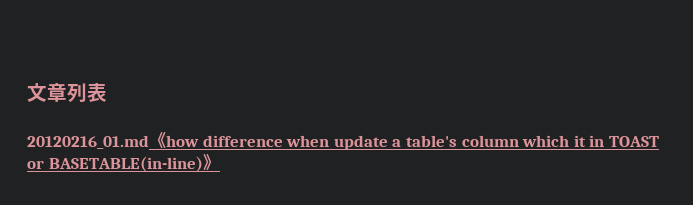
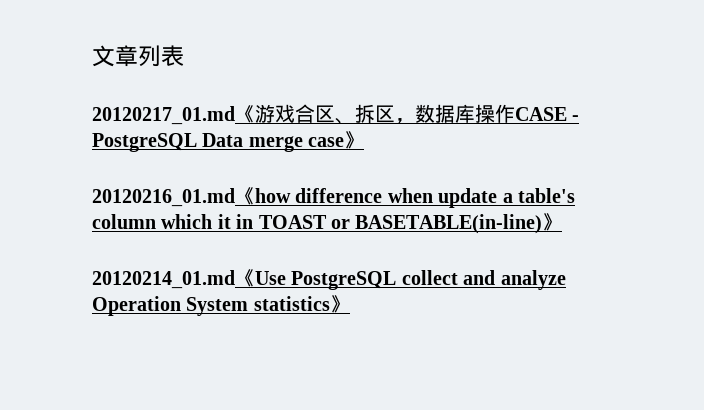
+ 20120217_01.md《游戏合区、拆区，数据库操作CASE - PostgreSQL Data merge case》
+ 20120214_01.md《Use PostgreSQL collect and analyze Operation System statistics》

